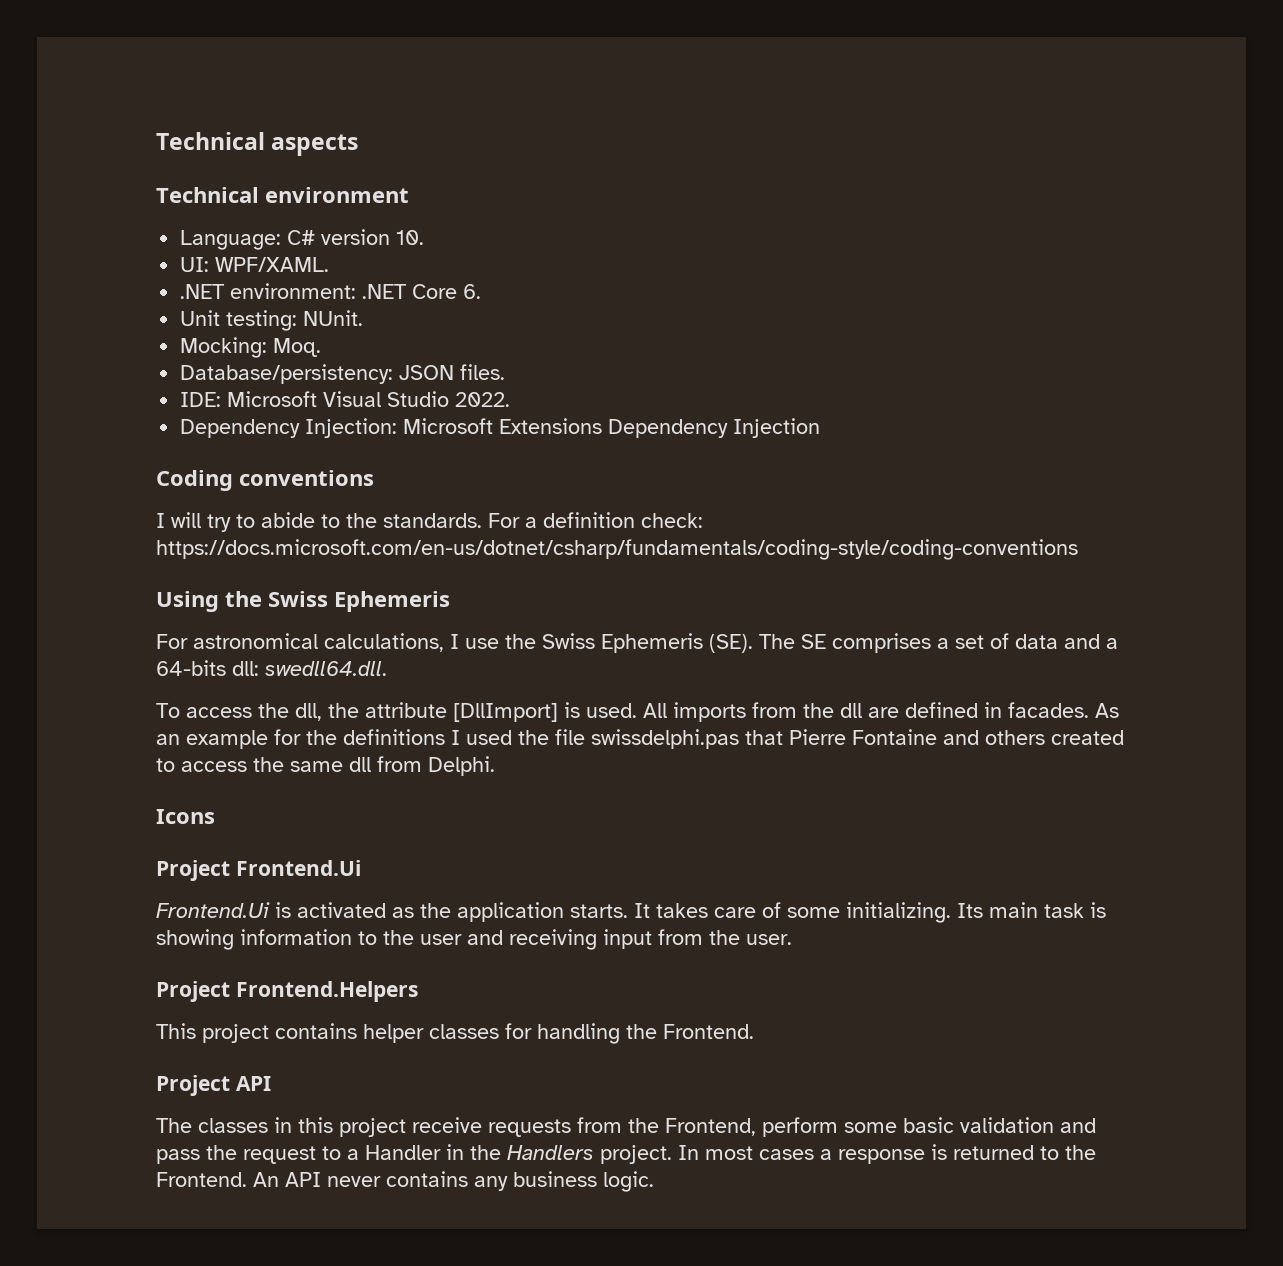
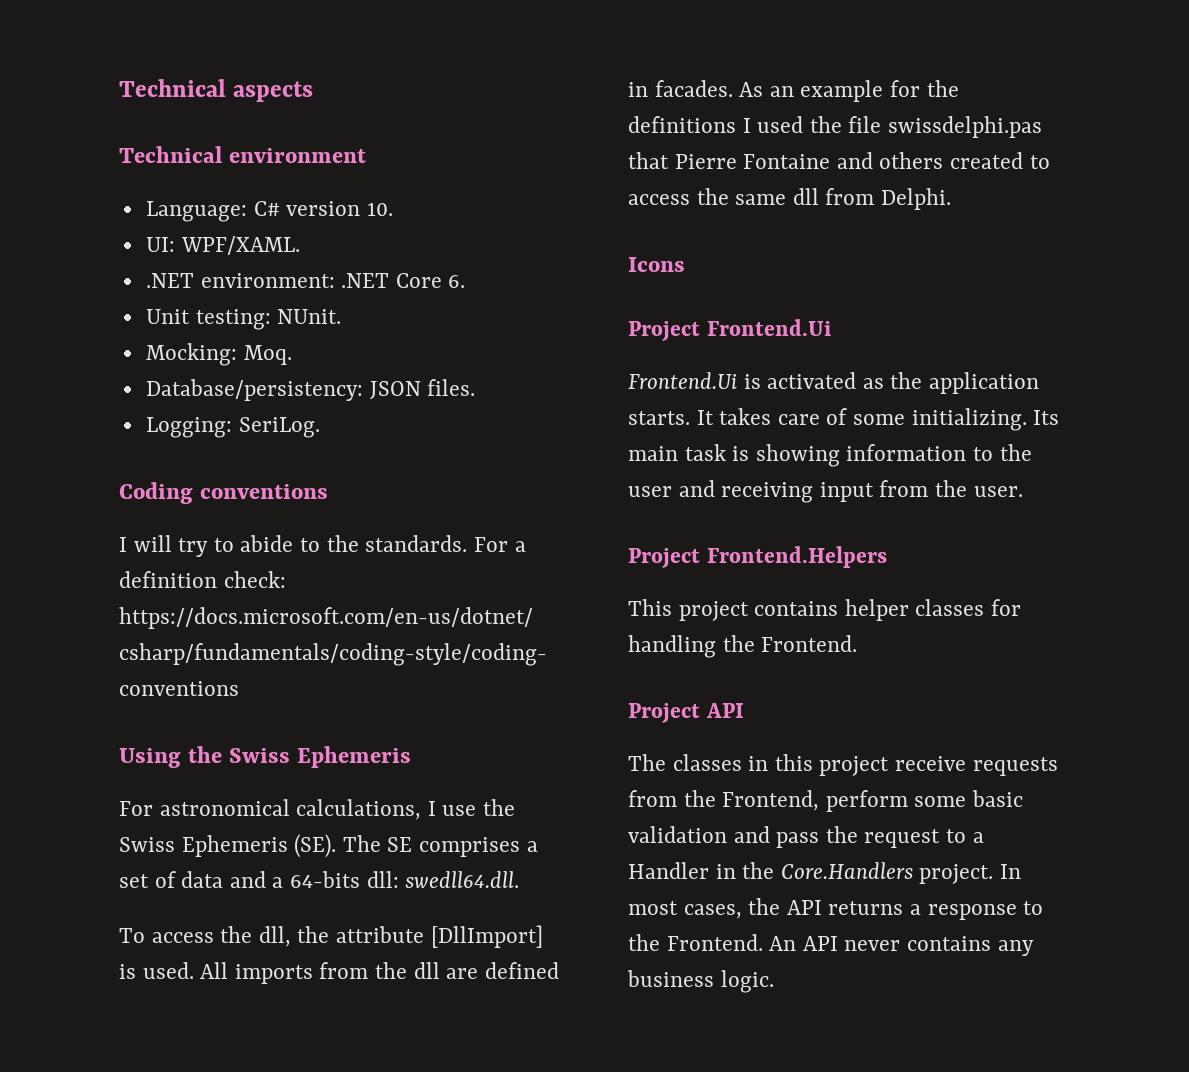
- IDE: Microsoft Visual Studio 2022.
- Dependency Injection: Microsoft Extensions Dependency Injection
+ Logging: SeriLog.
- The classes in this project receive requests from the Frontend, perform some basic validation and pass the request to a Handler in the Handlers project.
+ The classes in this project receive requests from the Frontend, perform some basic validation and pass the request to a Handler in the Core.Handlers project.
- In most cases a response is returned to the Frontend.
+ In most cases, the API returns a response to the Frontend.

